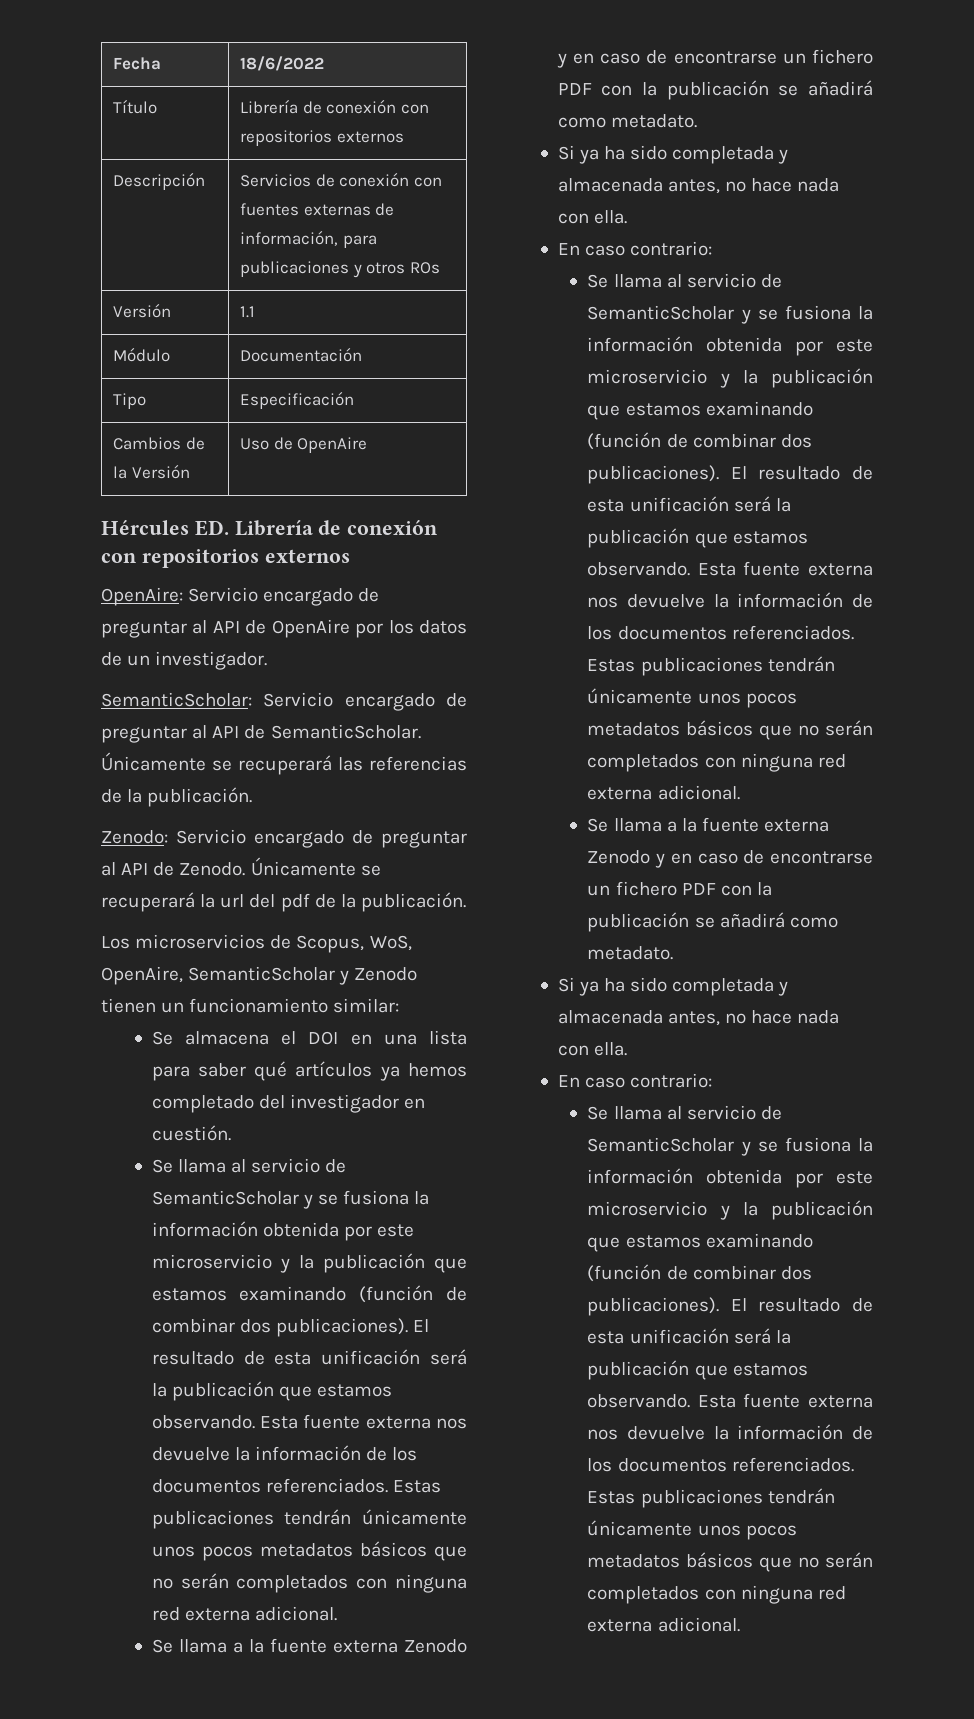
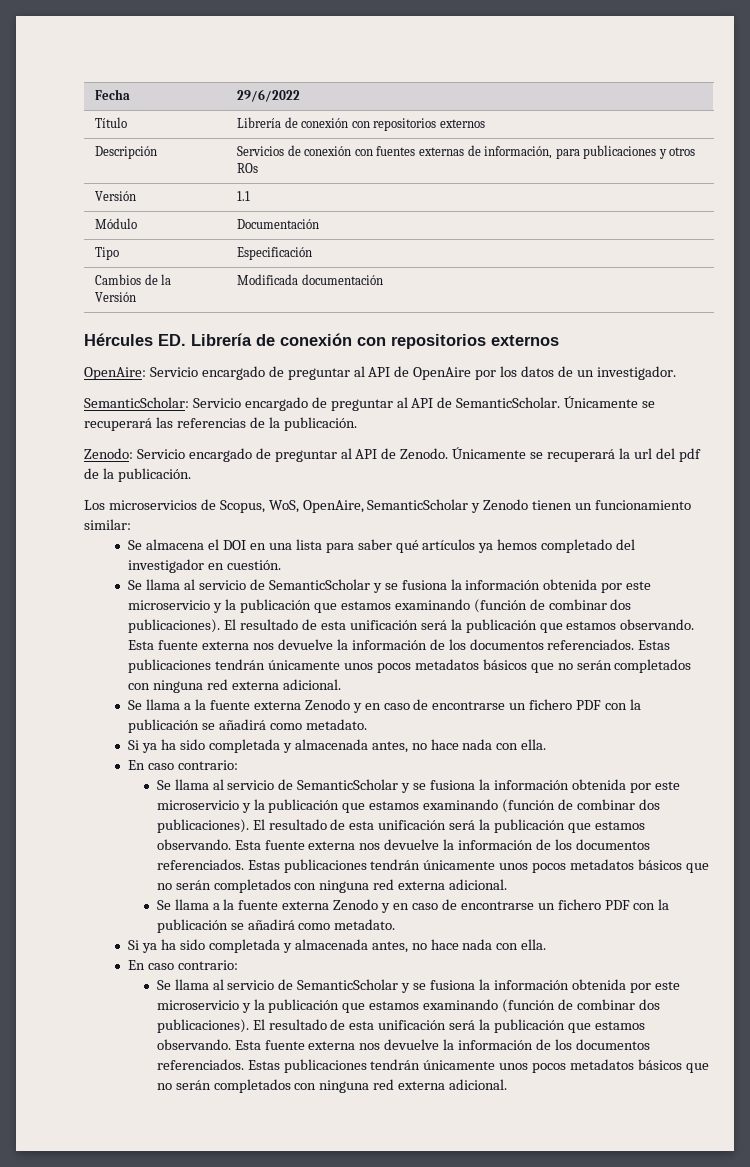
- Fecha | 18/6/2022
+ Fecha | 29/6/2022
- Cambios de la Versión | Uso de OpenAire
+ Cambios de la Versión | Modificada documentación

